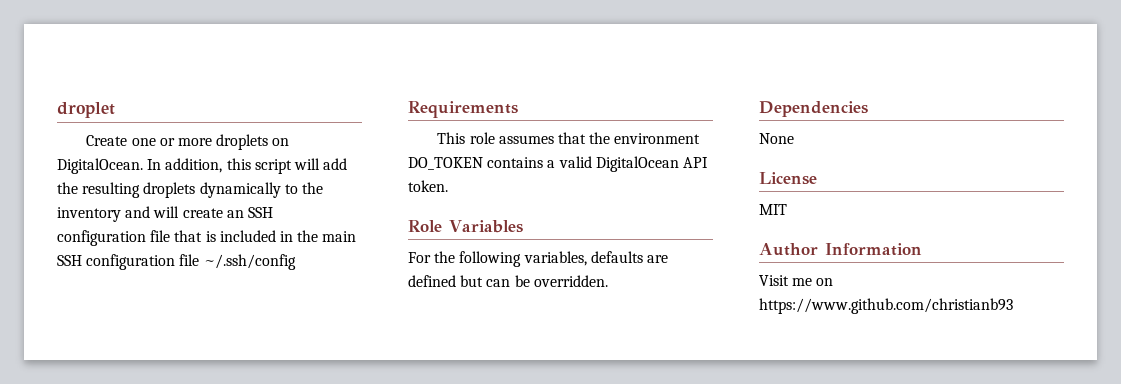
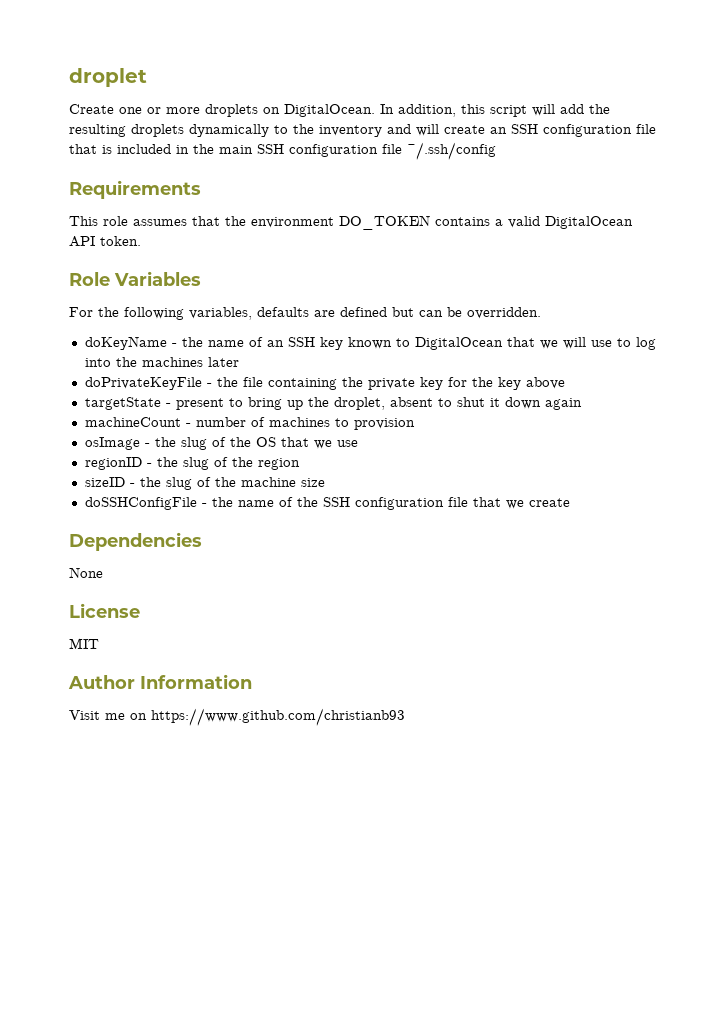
+ doKeyName - the name of an SSH key known to DigitalOcean that we will use to log into the machines later
+ doPrivateKeyFile - the file containing the private key for the key above
+ targetState - present to bring up the droplet, absent to shut it down again
+ machineCount - number of machines to provision
+ osImage - the slug of the OS that we use
+ regionID - the slug of the region
+ sizeID - the slug of the machine size
+ doSSHConfigFile - the name of the SSH configuration file that we create

